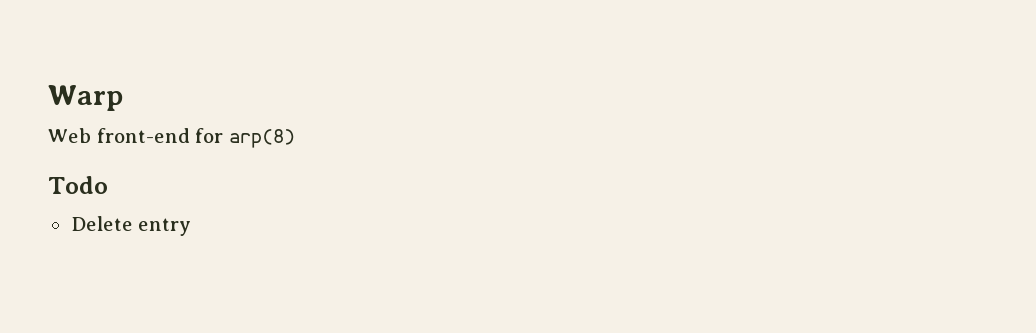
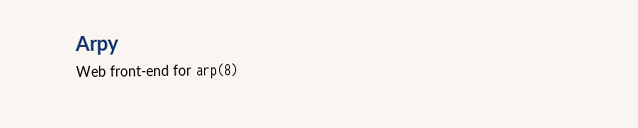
- Warp
+ Arpy
- Todo
- Delete entry

